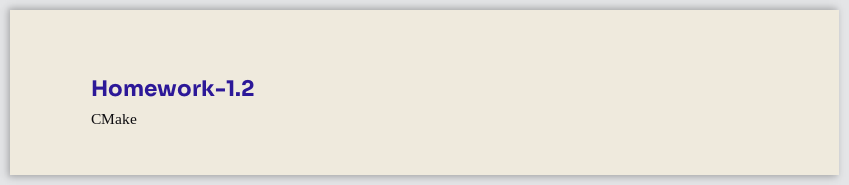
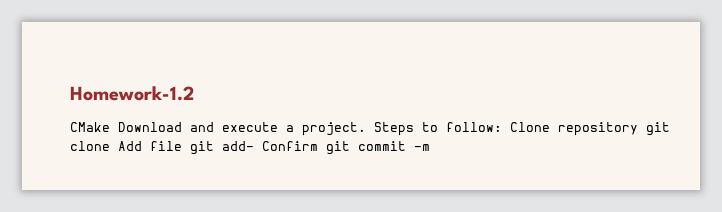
- CMake
+ CMake Download and execute a project. Steps to follow: Clone repository git clone Add file git add- Confirm git commit -m

